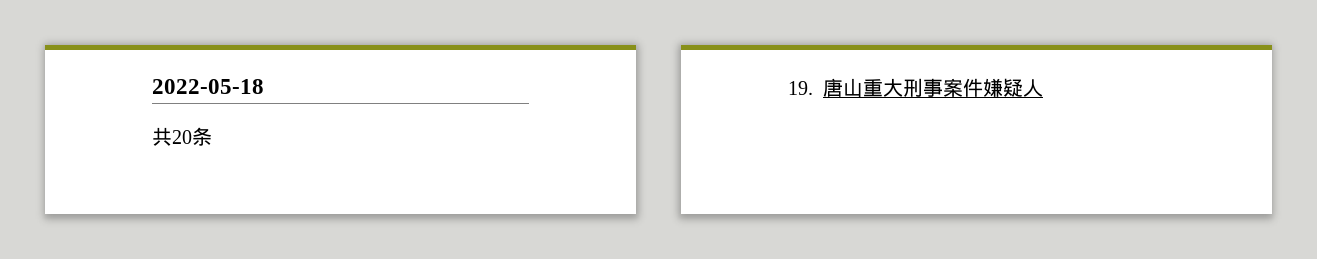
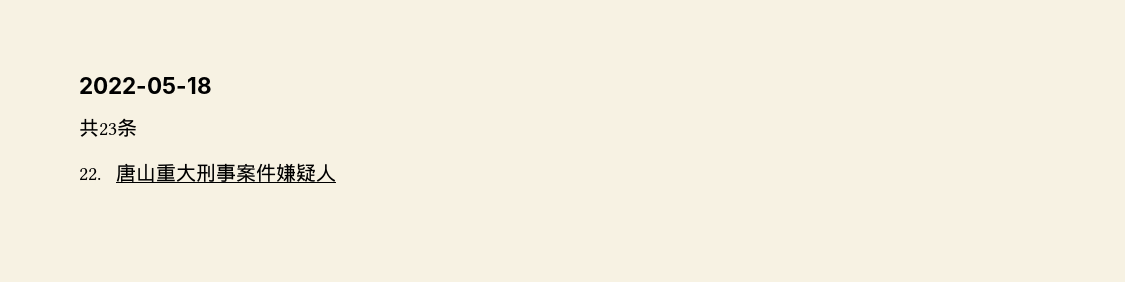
- 共20条
+ 共23条
- 19.唐山重大刑事案件嫌疑人
+ 22.唐山重大刑事案件嫌疑人

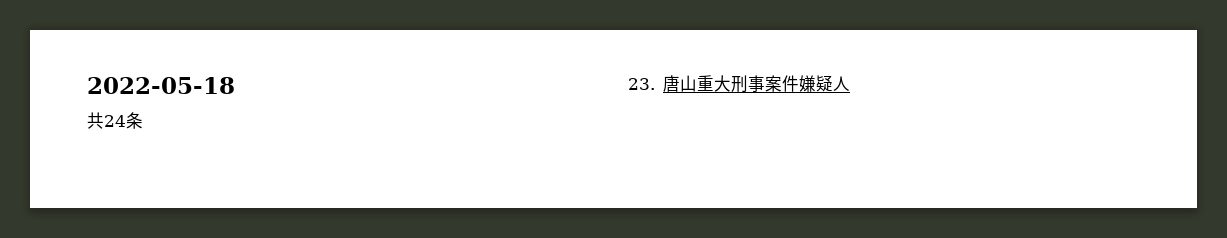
- 共23条
+ 共24条
- 22.唐山重大刑事案件嫌疑人
+ 23.唐山重大刑事案件嫌疑人

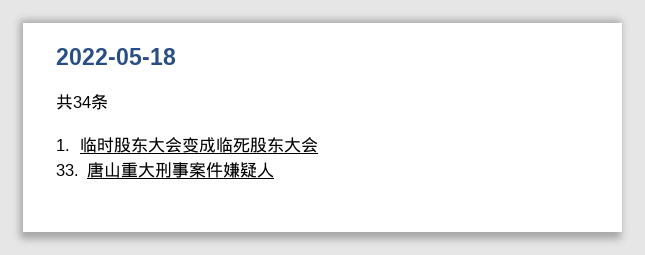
- 共24条
+ 共34条
- 23.唐山重大刑事案件嫌疑人
+ 1.临时股东大会变成临死股东大会
+ 33.唐山重大刑事案件嫌疑人

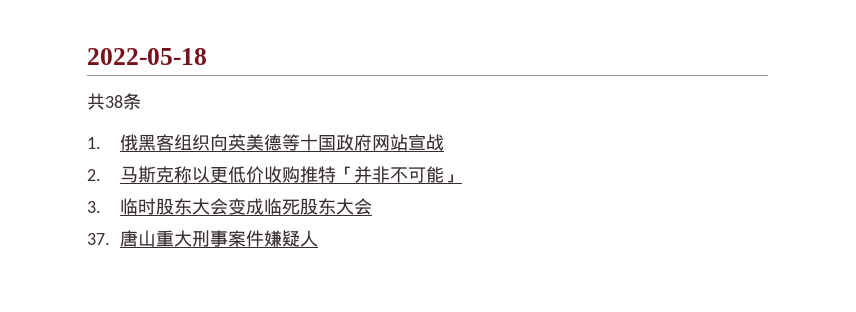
- 共34条
+ 共38条
- 1.临时股东大会变成临死股东大会
+ 1.俄黑客组织向英美德等十国政府网站宣战
+ 2.马斯克称以更低价收购推特「并非不可能」
+ 3.临时股东大会变成临死股东大会
- 33.唐山重大刑事案件嫌疑人
+ 37.唐山重大刑事案件嫌疑人

